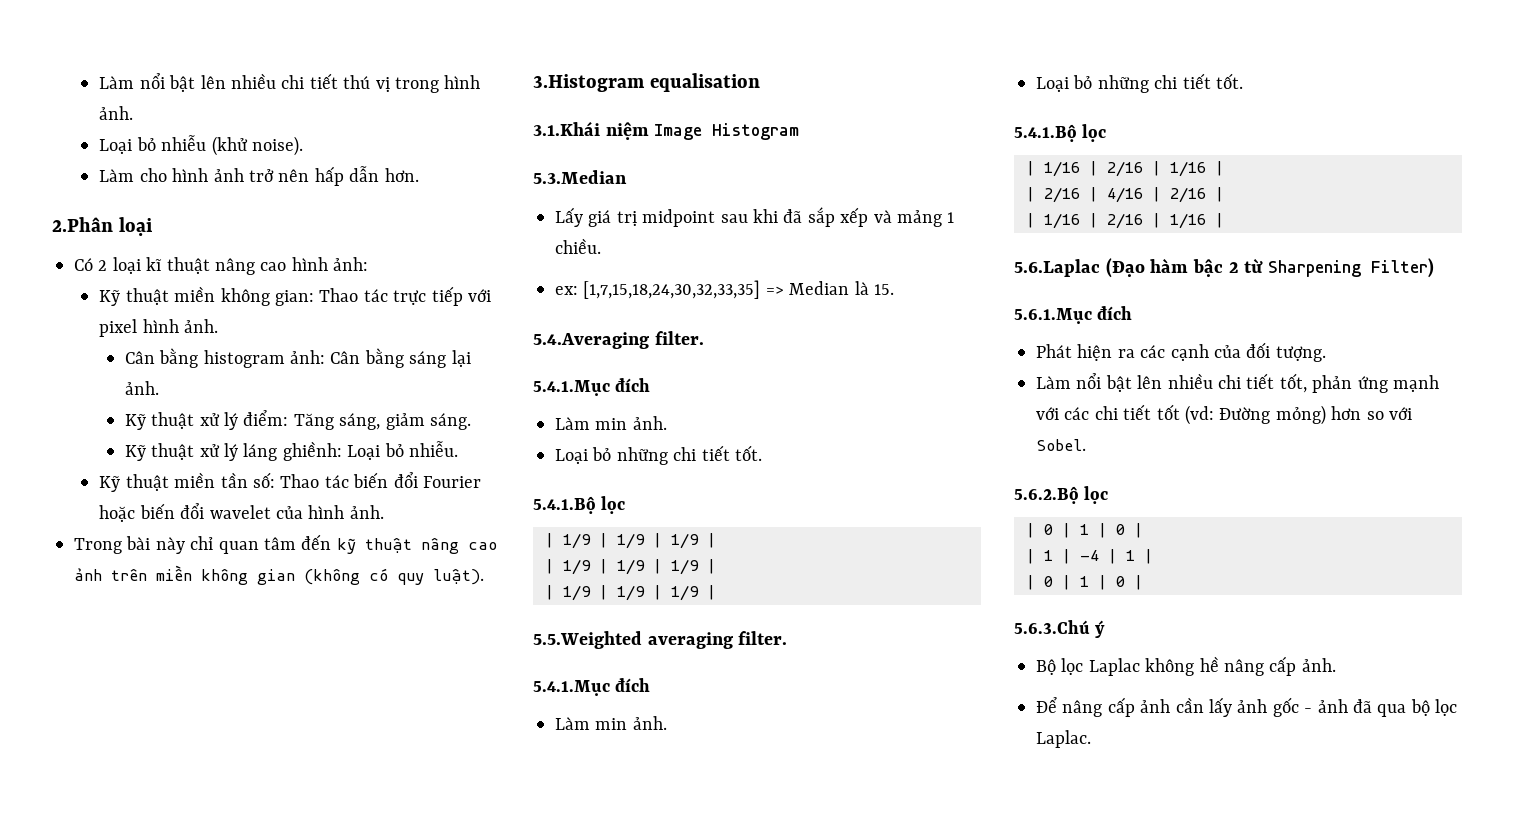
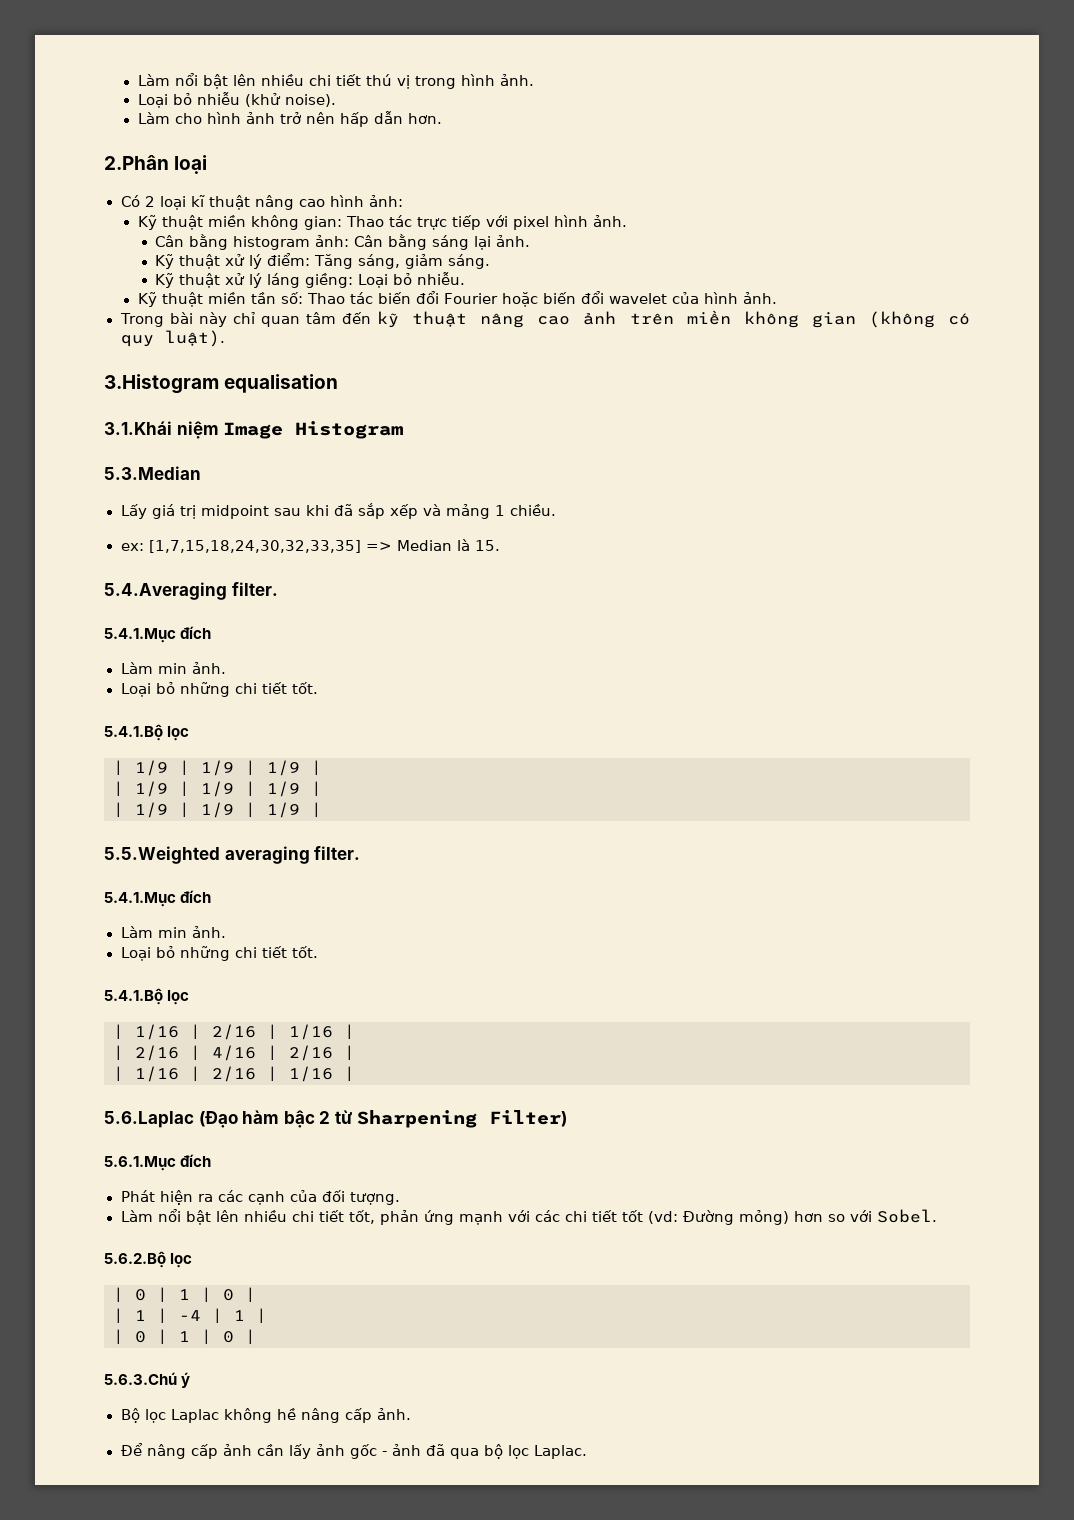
- Kỹ thuật xử lý láng ghiềnh: Loại bỏ nhiễu.
+ Kỹ thuật xử lý láng giềng: Loại bỏ nhiễu.

